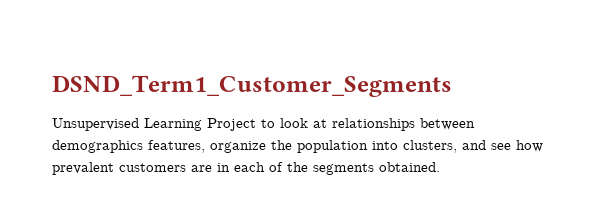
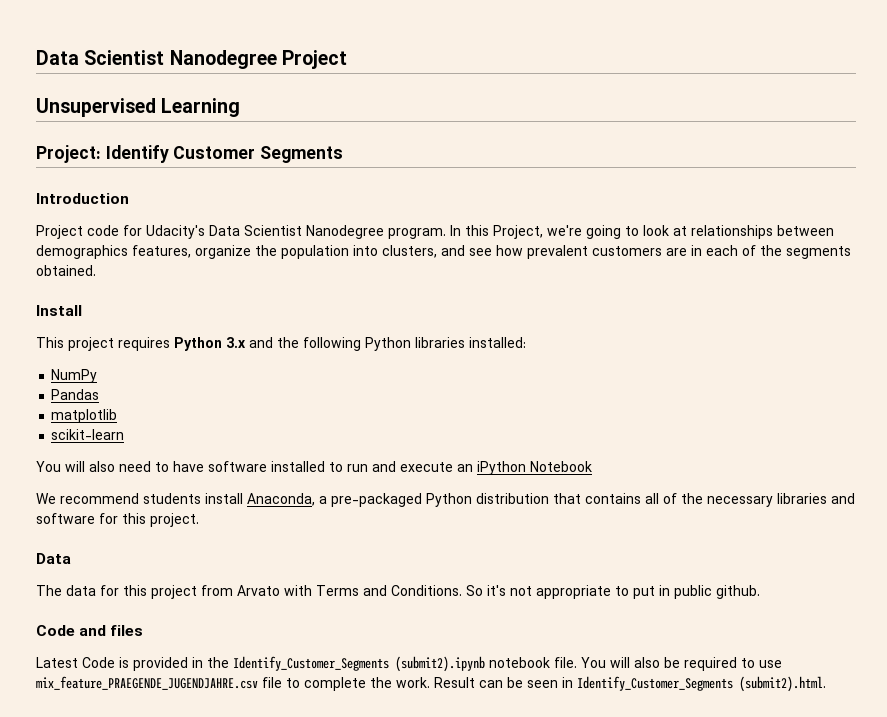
- DSND_Term1_Customer_Segments
- Unsupervised Learning Project to look at relationships between demographics features, organize the population into clusters, and see how prevalent customers are in each of the segments obtained.
+ Data Scientist Nanodegree Project
+ Unsupervised Learning
+ Project: Identify Customer Segments
+ Introduction
+ Project code for Udacity's Data Scientist Nanodegree program. In this Project, we're going to look at relationships between demographics features, organize the population into clusters, and see how prevalent customers are in each of the segments obtained.
+ Install
+ This project requires Python 3.x and the following Python libraries installed:
+ NumPy
+ Pandas
+ matplotlib
+ scikit-learn
+ You will also need to have software installed to run and execute an iPython Notebook
+ We recommend students install Anaconda, a pre-packaged Python distribution that contains all of the necessary libraries and software for this project.
+ Data
+ The data for this project from Arvato with Terms and Conditions. So it's not appropriate to put in public github.
+ Code and files
+ Latest Code is provided in the Identify_Customer_Segments (submit2).ipynb notebook file. You will also be required to use mix_feature_PRAEGENDE_JUGENDJAHRE.csv file to complete the work. Result can be seen in Identify_Customer_Segments (submit2).html.

